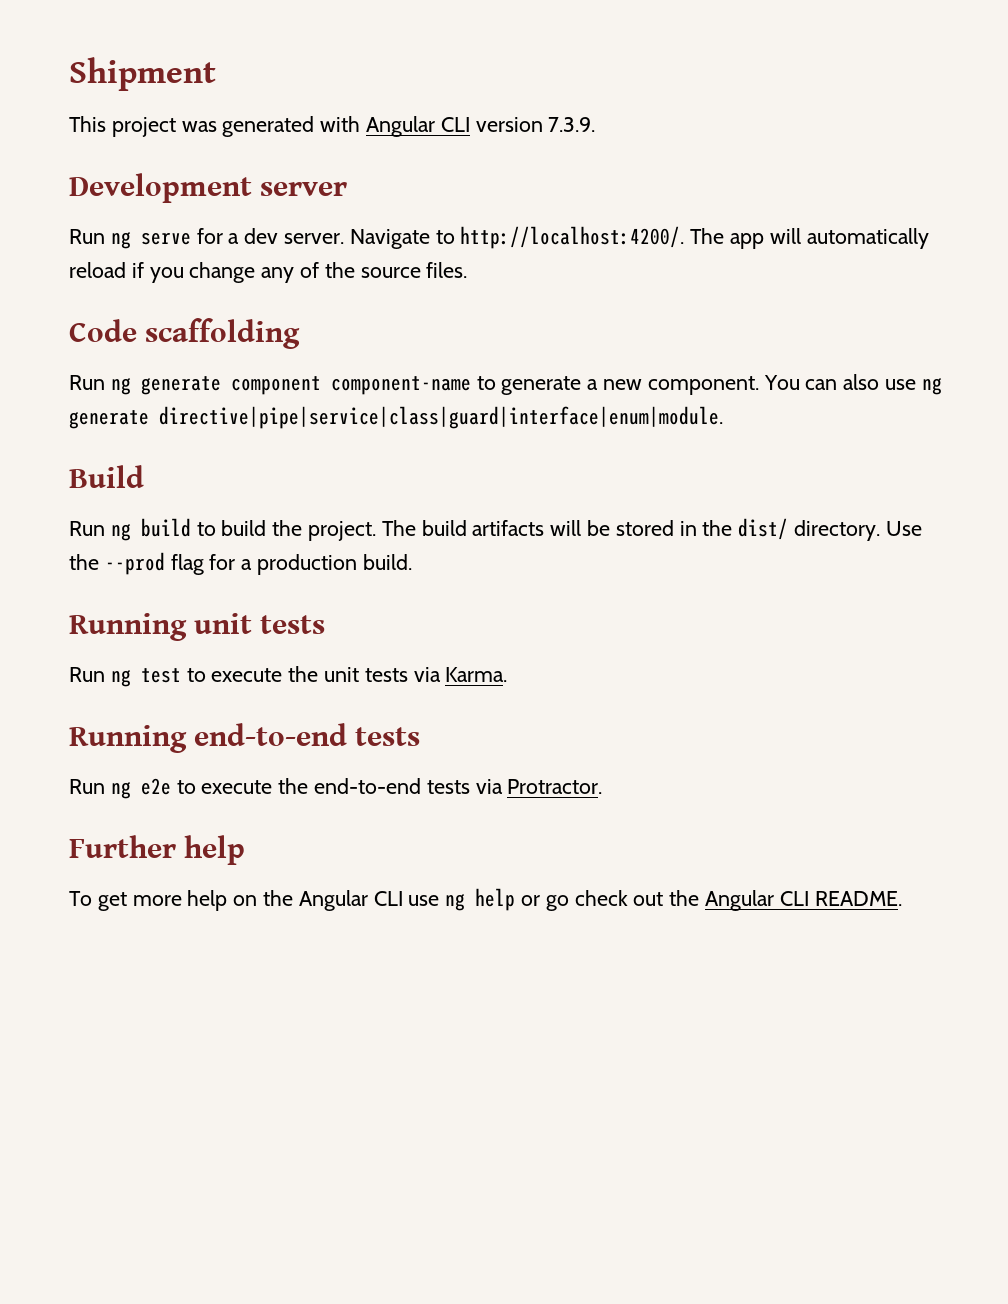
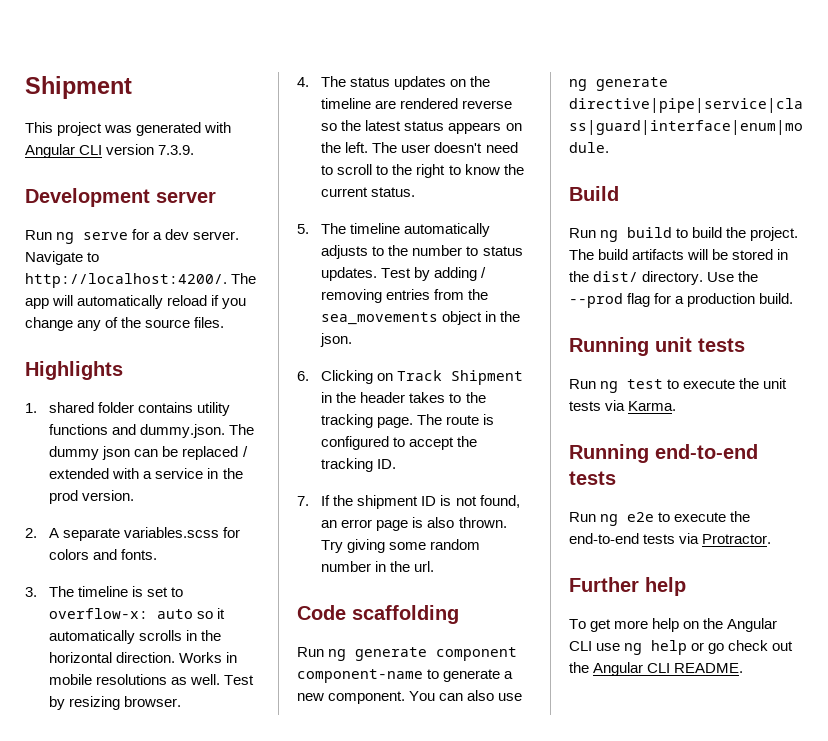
+ Highlights
+ 1. shared folder contains utility functions and dummy.json. The dummy json can be replaced / extended with a service in the prod version.
+ 2. A separate variables.scss for colors and fonts.
+ 3. The timeline is set to overflow-x: auto so it automatically scrolls in the horizontal direction. Works in mobile resolutions as well. Test by resizing browser.
+ 4. The status updates on the timeline are rendered reverse so the latest status appears on the left. The user doesn't need to scroll to the right to know the current status.
+ 5. The timeline automatically adjusts to the number to status updates. Test by adding / removing entries from the sea_movements object in the json.
+ 6. Clicking on Track Shipment in the header takes to the tracking page. The route is configured to accept the tracking ID.
+ 7. If the shipment ID is not found, an error page is also thrown. Try giving some random number in the url.

